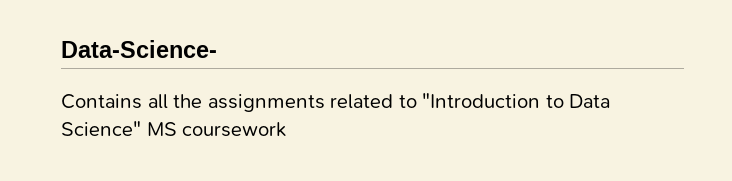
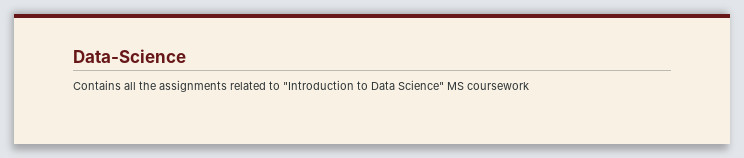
- Data-Science-
+ Data-Science

